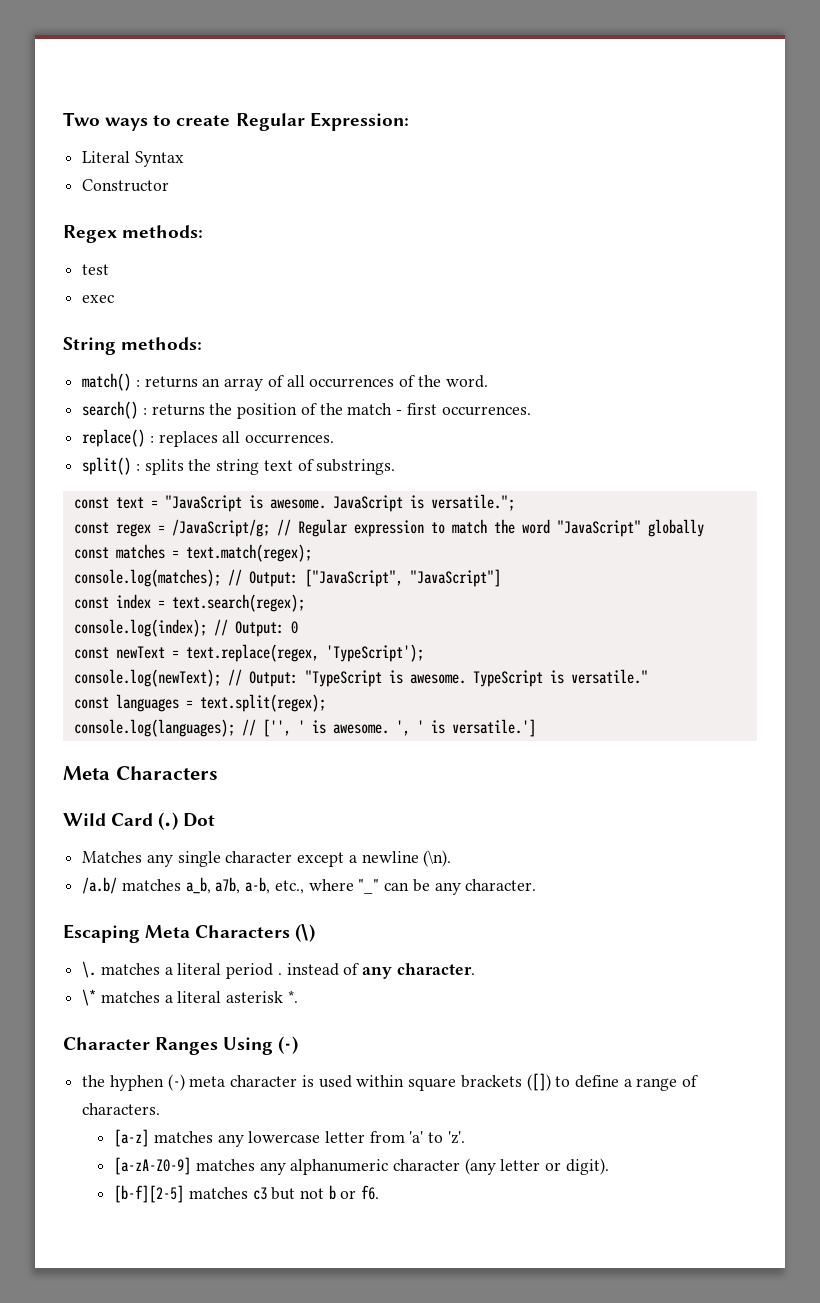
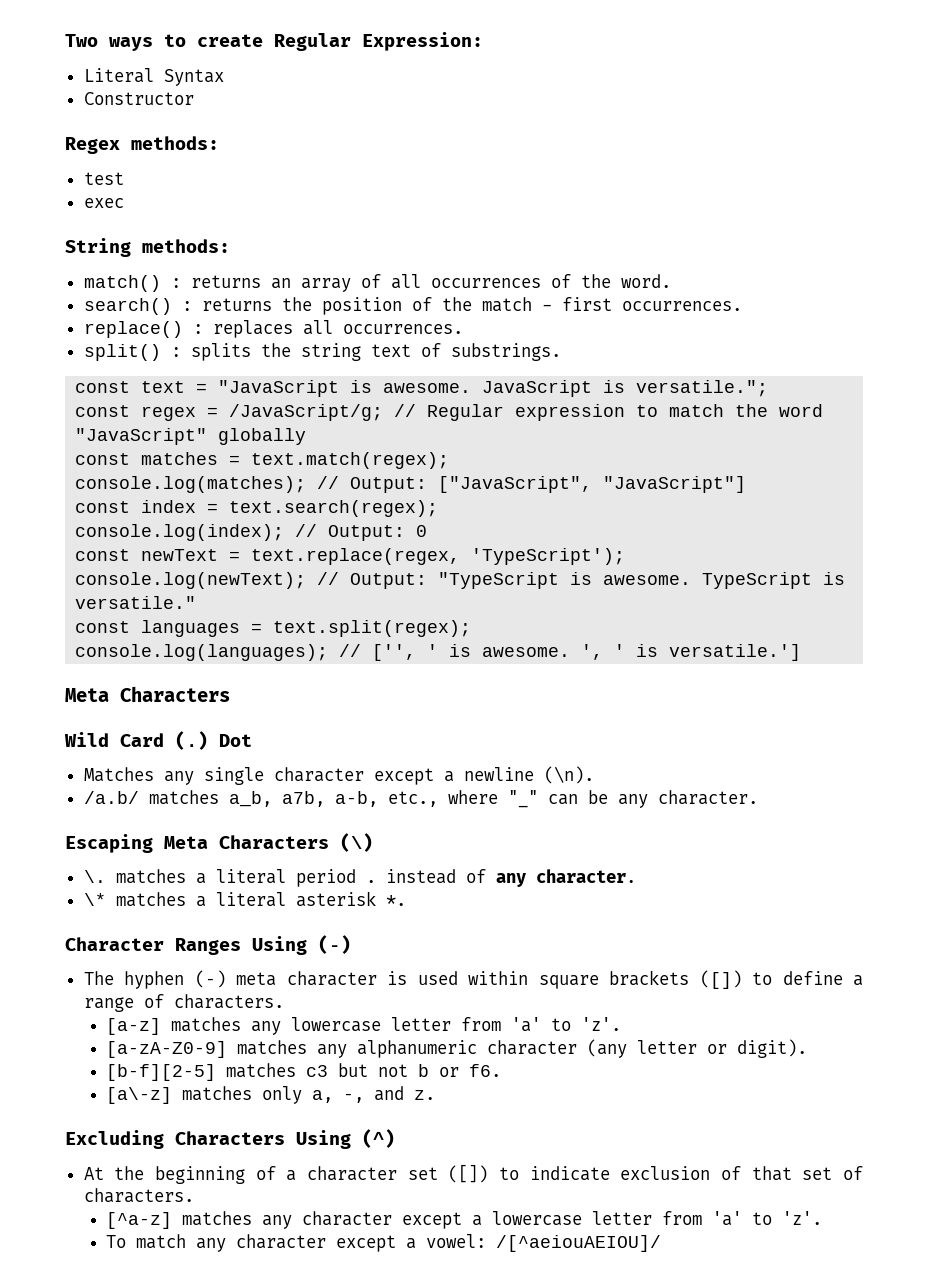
- the hyphen (-) meta character is used within square brackets ([]) to define a range of characters.
+ The hyphen (-) meta character is used within square brackets ([]) to define a range of characters.
+ [a\-z] matches only a, -, and z.
+ Excluding Characters Using (^)
+ At the beginning of a character set ([]) to indicate exclusion of that set of characters.
+ [^a-z] matches any character except a lowercase letter from 'a' to 'z'.
+ To match any character except a vowel: /[^aeiouAEIOU]/

